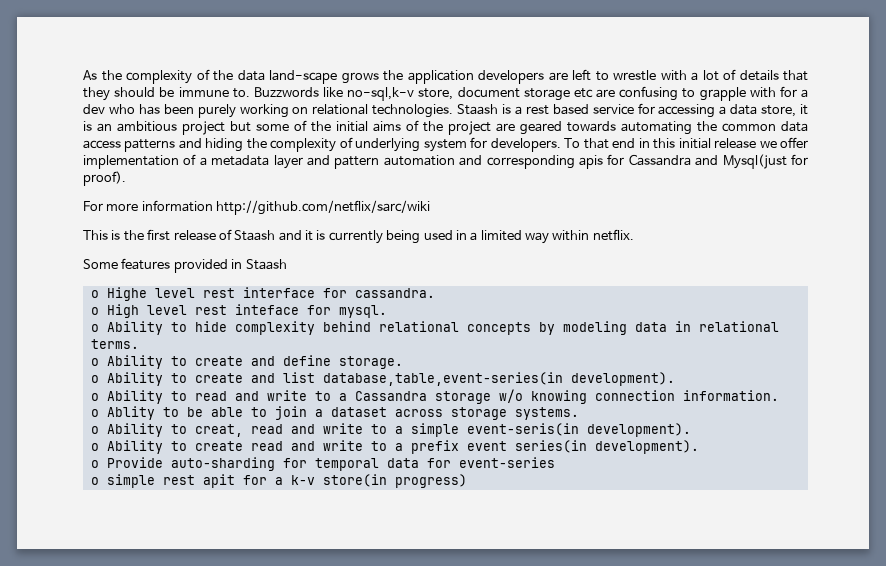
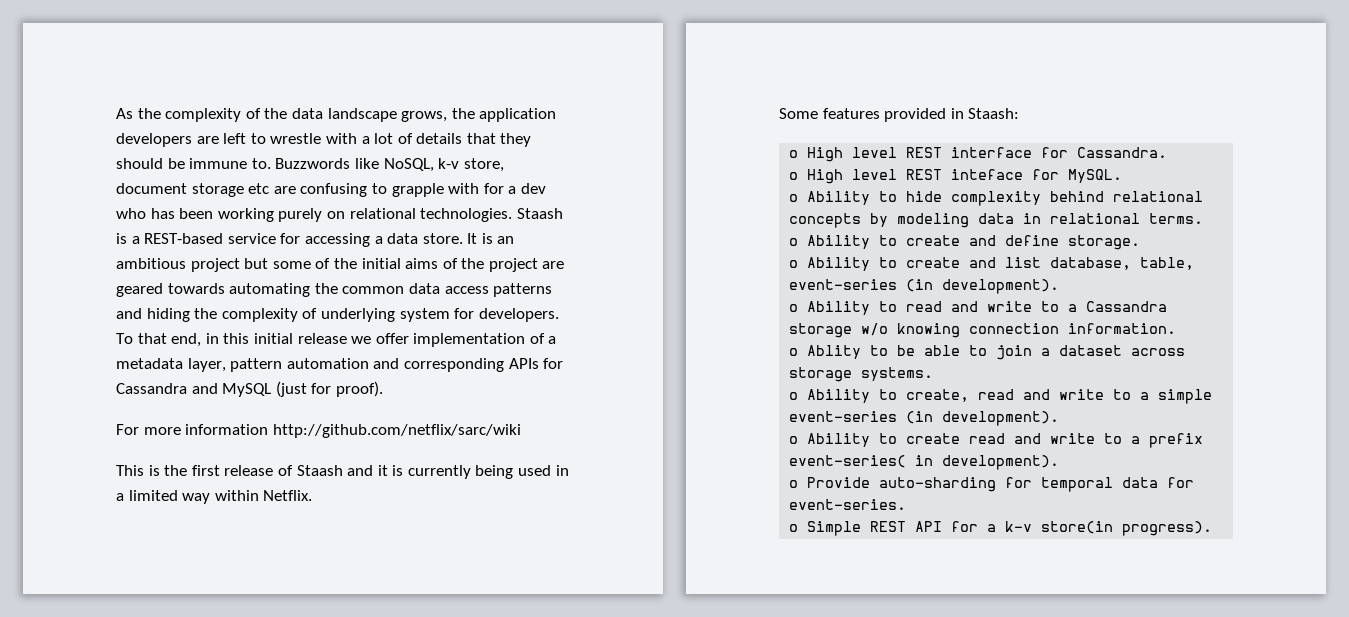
- As the complexity of the data land-scape grows the application developers are left to wrestle with a lot of details that they should be immune to.
+ As the complexity of the data landscape grows, the application developers are left to wrestle with a lot of details that they should be immune to.
- Buzzwords like no-sql,k-v store, document storage etc are confusing to grapple with for a dev who has been purely working on relational technologies.
+ Buzzwords like NoSQL, k-v store, document storage etc are confusing to grapple with for a dev who has been working purely on relational technologies.
- Staash is a rest based service for accessing a data store, it is an ambitious project but some of the initial aims of the project are geared towards automating the common data access patterns and hiding the complexity of underlying system for developers.
+ Staash is a REST-based service for accessing a data store. It is an ambitious project but some of the initial aims of the project are geared towards automating the common data access patterns and hiding the complexity of underlying system for developers.
- To that end in this initial release we offer implementation of a metadata layer and pattern automation and corresponding apis for Cassandra and Mysql(just for proof).
+ To that end, in this initial release we offer implementation of a metadata layer, pattern automation and corresponding APIs for Cassandra and MySQL (just for proof).
- This is the first release of Staash and it is currently being used in a limited way within netflix.
+ This is the first release of Staash and it is currently being used in a limited way within Netflix.
- Some features provided in Staash
- o Highe level rest interface for cassandra.
- o High level rest inteface for mysql.
+ Some features provided in Staash:
+ o High level REST interface for Cassandra.
+ o High level REST inteface for MySQL.
- o Ability to create and list database,table,event-series(in development).
+ o Ability to create and list database, table, event-series (in development).
- o Ability to creat, read and write to a simple event-seris(in development).
+ o Ability to create, read and write to a simple event-series (in development).
- o Ability to create read and write to a prefix event series(in development).
+ o Ability to create read and write to a prefix event-series( in development).
- o Provide auto-sharding for temporal data for event-series
- o simple rest apit for a k-v store(in progress)
+ o Provide auto-sharding for temporal data for event-series.
+ o Simple REST API for a k-v store(in progress).

